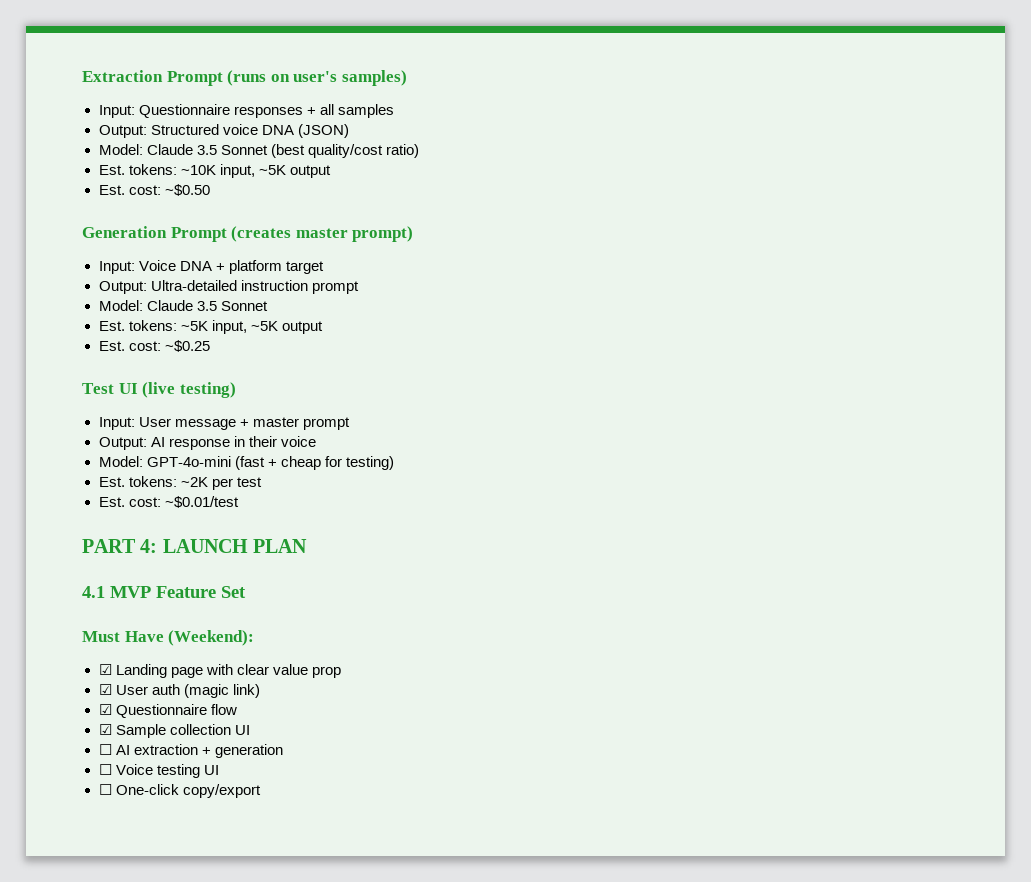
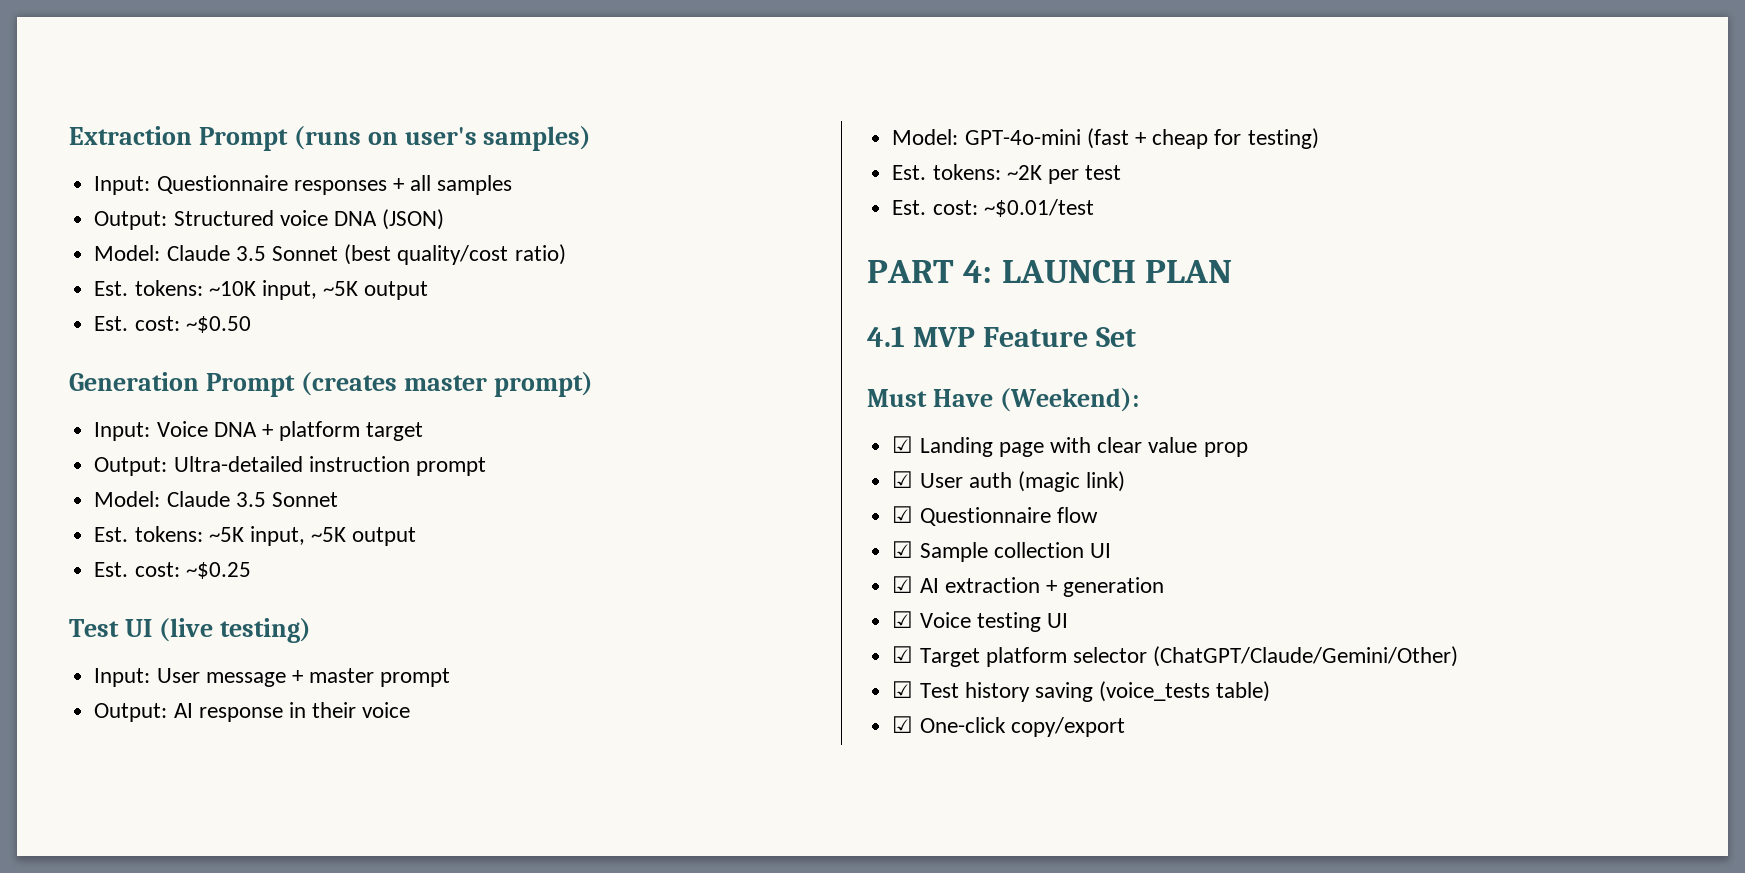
- ☐ AI extraction + generation
+ ☑ AI extraction + generation
- ☐ Voice testing UI
+ ☑ Voice testing UI
- ☐ One-click copy/export
+ ☑ Target platform selector (ChatGPT/Claude/Gemini/Other)
+ ☑ Test history saving (voice_tests table)
+ ☑ One-click copy/export

